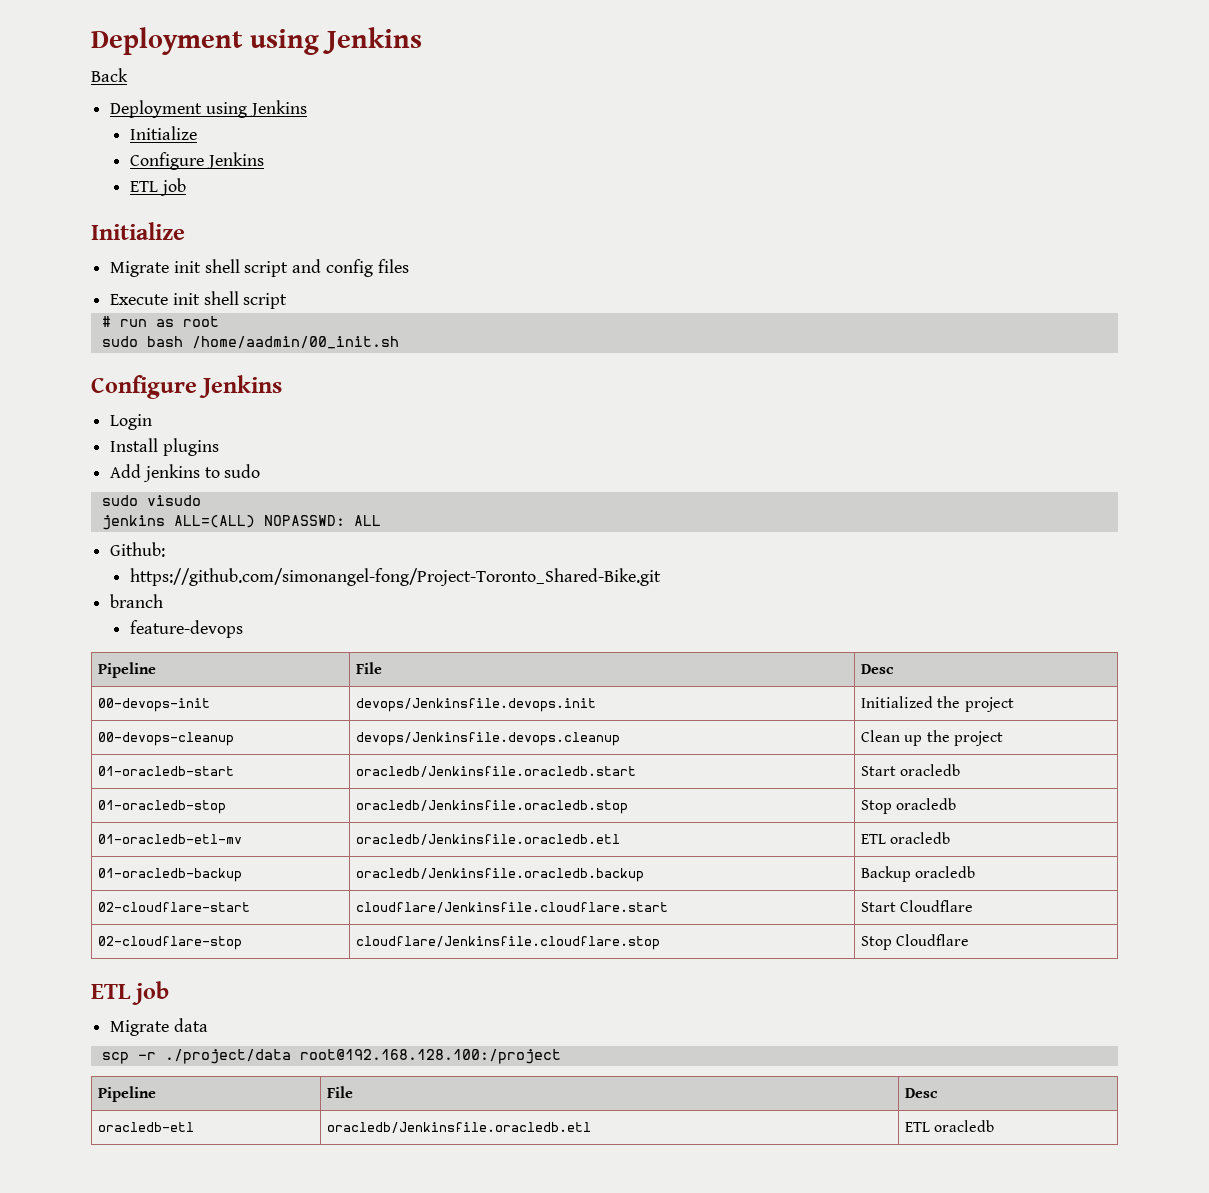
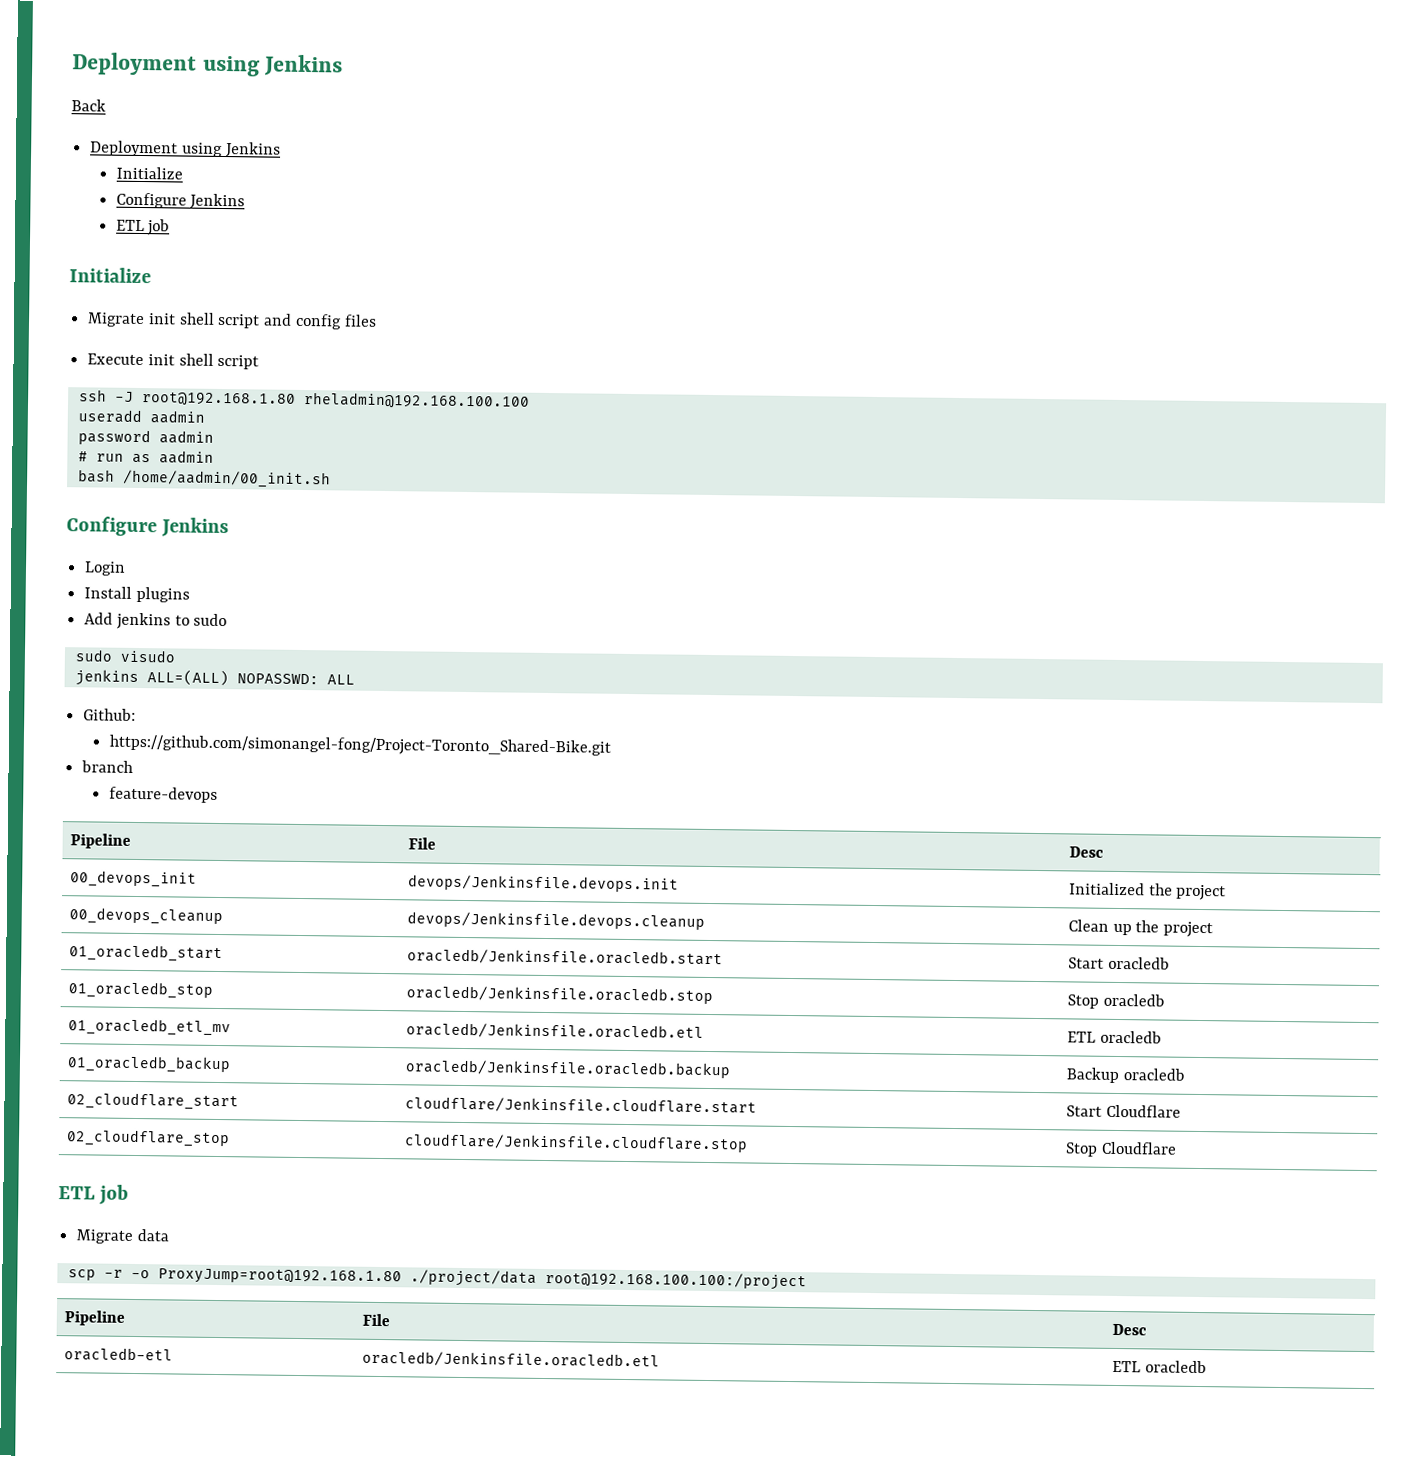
+ ssh -J root@192.168.1.80 rheladmin@192.168.100.100
+ useradd aadmin
+ password aadmin
- # run as root
- sudo bash /home/aadmin/00_init.sh
+ # run as aadmin
+ bash /home/aadmin/00_init.sh
- 00-devops-init | devops/Jenkinsfile.devops.init | Initialized the project
+ 00_devops_init | devops/Jenkinsfile.devops.init | Initialized the project
- 00-devops-cleanup | devops/Jenkinsfile.devops.cleanup | Clean up the project
+ 00_devops_cleanup | devops/Jenkinsfile.devops.cleanup | Clean up the project
- 01-oracledb-start | oracledb/Jenkinsfile.oracledb.start | Start oracledb
+ 01_oracledb_start | oracledb/Jenkinsfile.oracledb.start | Start oracledb
- 01-oracledb-stop | oracledb/Jenkinsfile.oracledb.stop | Stop oracledb
+ 01_oracledb_stop | oracledb/Jenkinsfile.oracledb.stop | Stop oracledb
- 01-oracledb-etl-mv | oracledb/Jenkinsfile.oracledb.etl | ETL oracledb
+ 01_oracledb_etl_mv | oracledb/Jenkinsfile.oracledb.etl | ETL oracledb
- 01-oracledb-backup | oracledb/Jenkinsfile.oracledb.backup | Backup oracledb
+ 01_oracledb_backup | oracledb/Jenkinsfile.oracledb.backup | Backup oracledb
- 02-cloudflare-start | cloudflare/Jenkinsfile.cloudflare.start | Start Cloudflare
+ 02_cloudflare_start | cloudflare/Jenkinsfile.cloudflare.start | Start Cloudflare
- 02-cloudflare-stop | cloudflare/Jenkinsfile.cloudflare.stop | Stop Cloudflare
+ 02_cloudflare_stop | cloudflare/Jenkinsfile.cloudflare.stop | Stop Cloudflare
- scp -r ./project/data root@192.168.128.100:/project
+ scp -r -o ProxyJump=root@192.168.1.80 ./project/data root@192.168.100.100:/project

